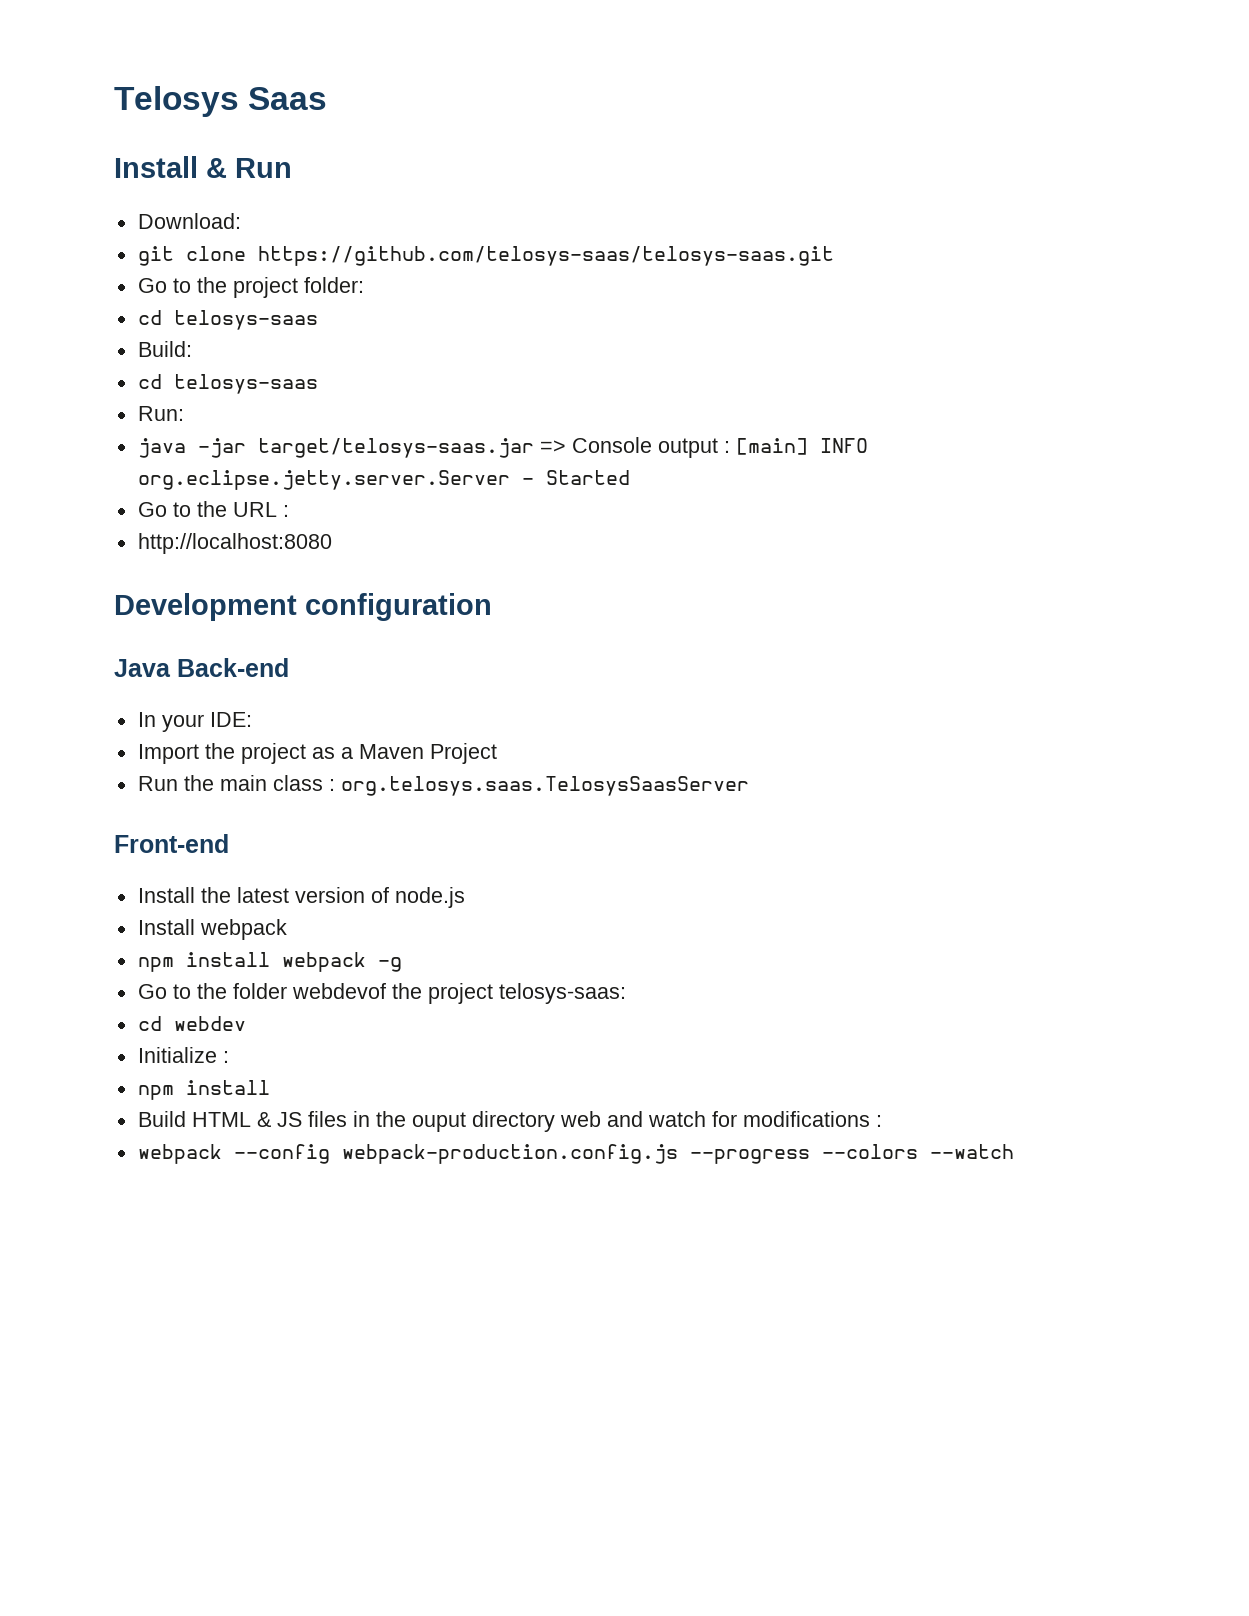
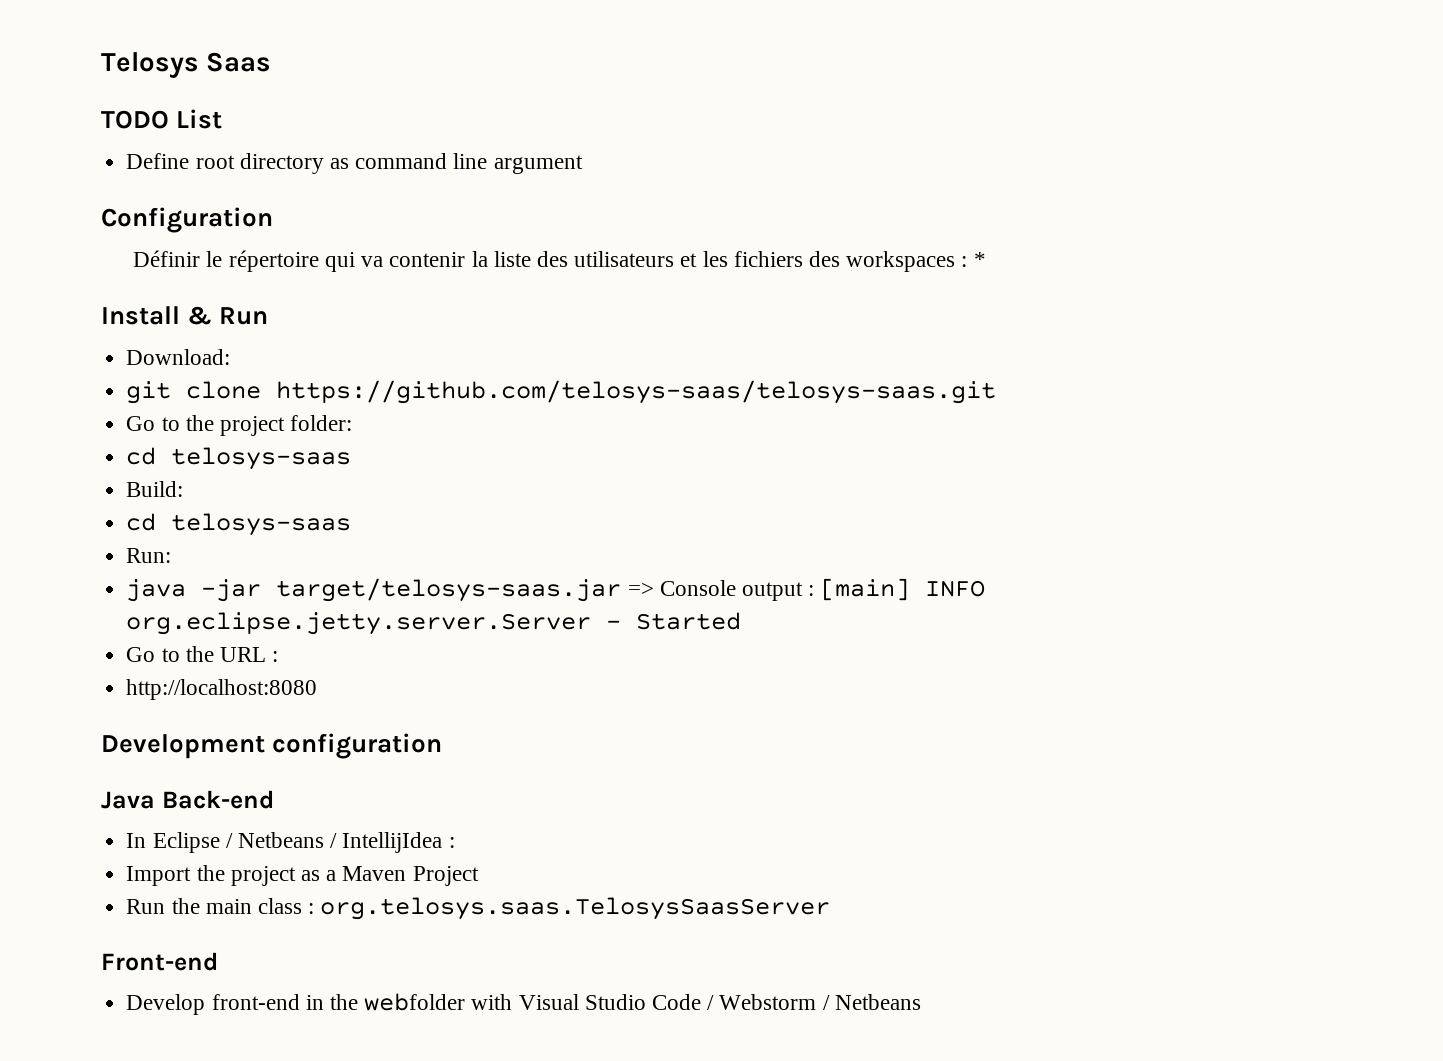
+ TODO List
+ Define root directory as command line argument
+ Configuration
+ Définir le répertoire qui va contenir la liste des utilisateurs et les fichiers des workspaces : *
- In your IDE:
+ In Eclipse / Netbeans / IntellijIdea :
- Install the latest version of node.js
- Install webpack
- npm install webpack -g
- Go to the folder webdevof the project telosys-saas:
- cd webdev
- Initialize :
- npm install
- Build HTML & JS files in the ouput directory web and watch for modifications :
- webpack --config webpack-production.config.js --progress --colors --watch
+ Develop front-end in the webfolder with Visual Studio Code / Webstorm / Netbeans

